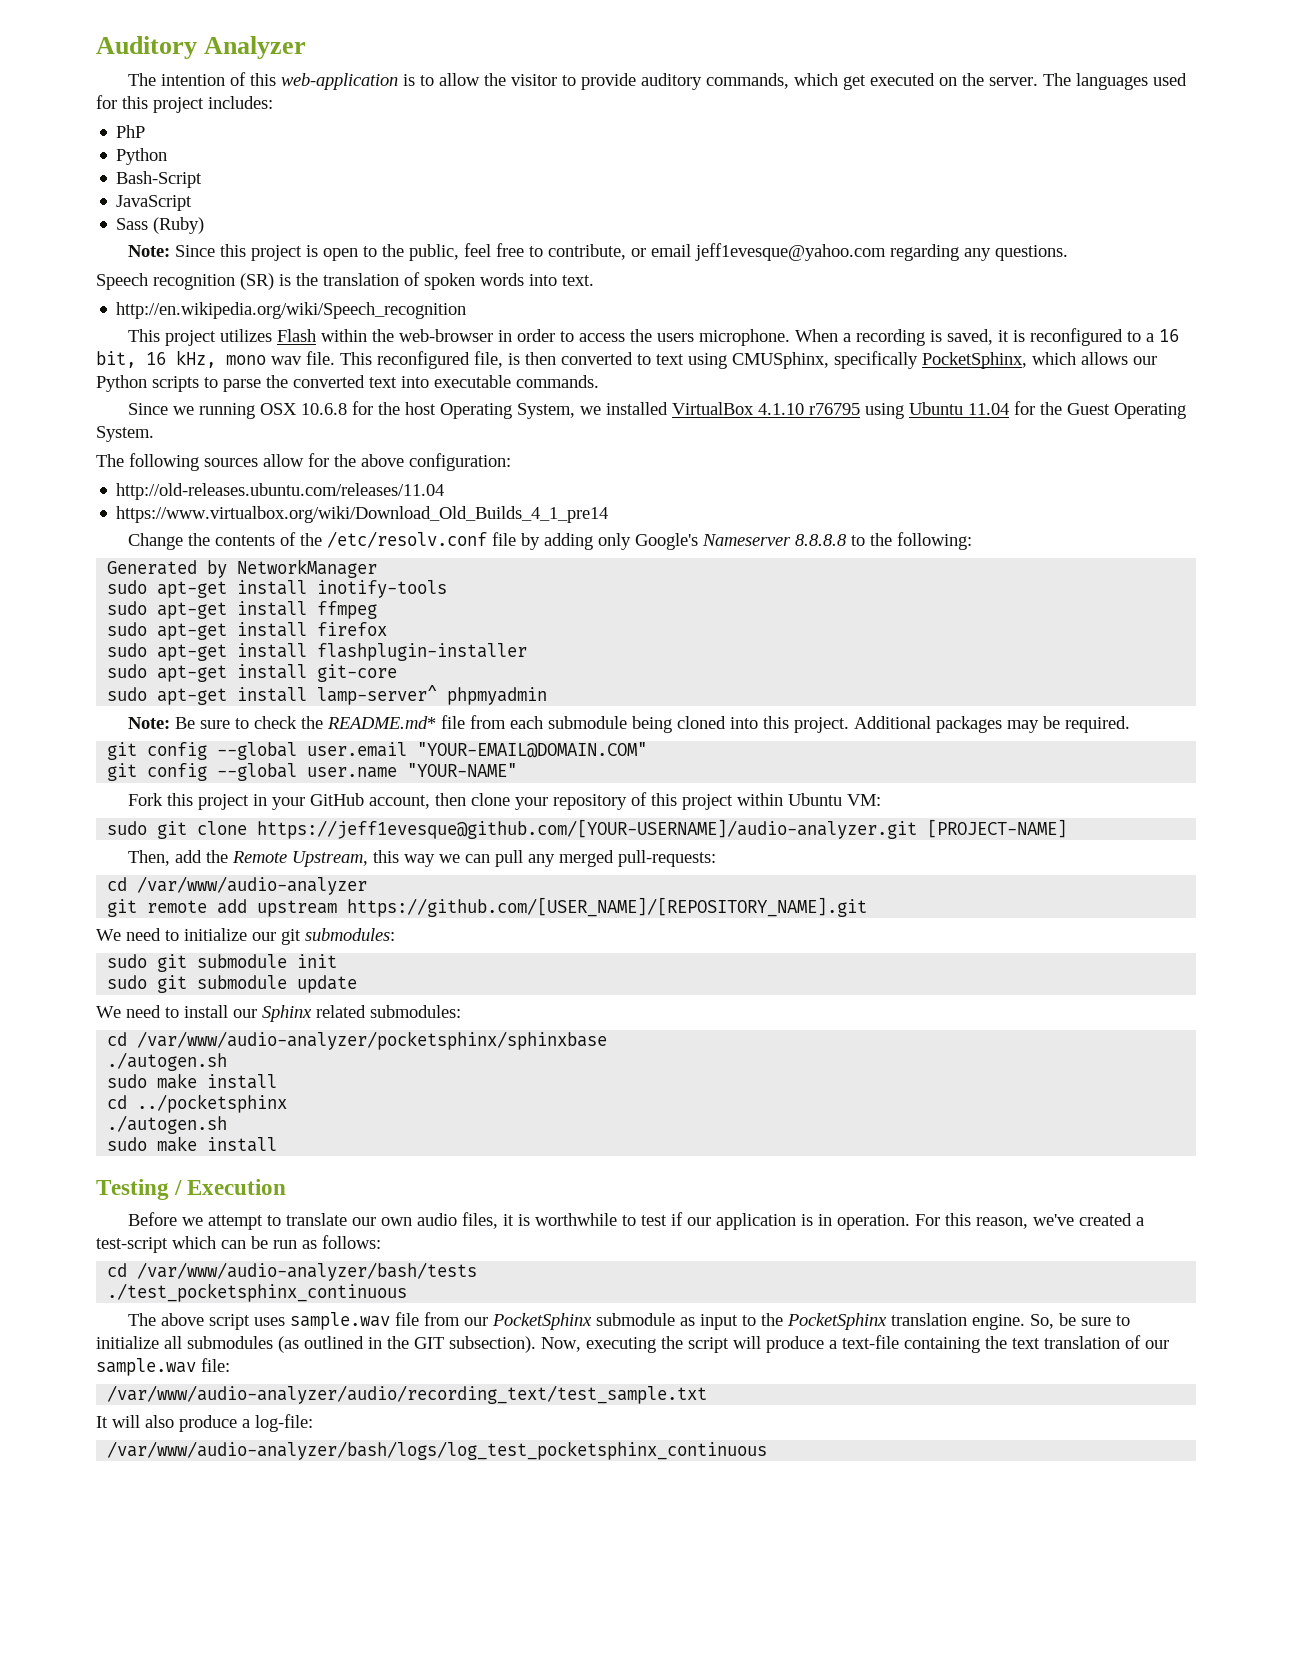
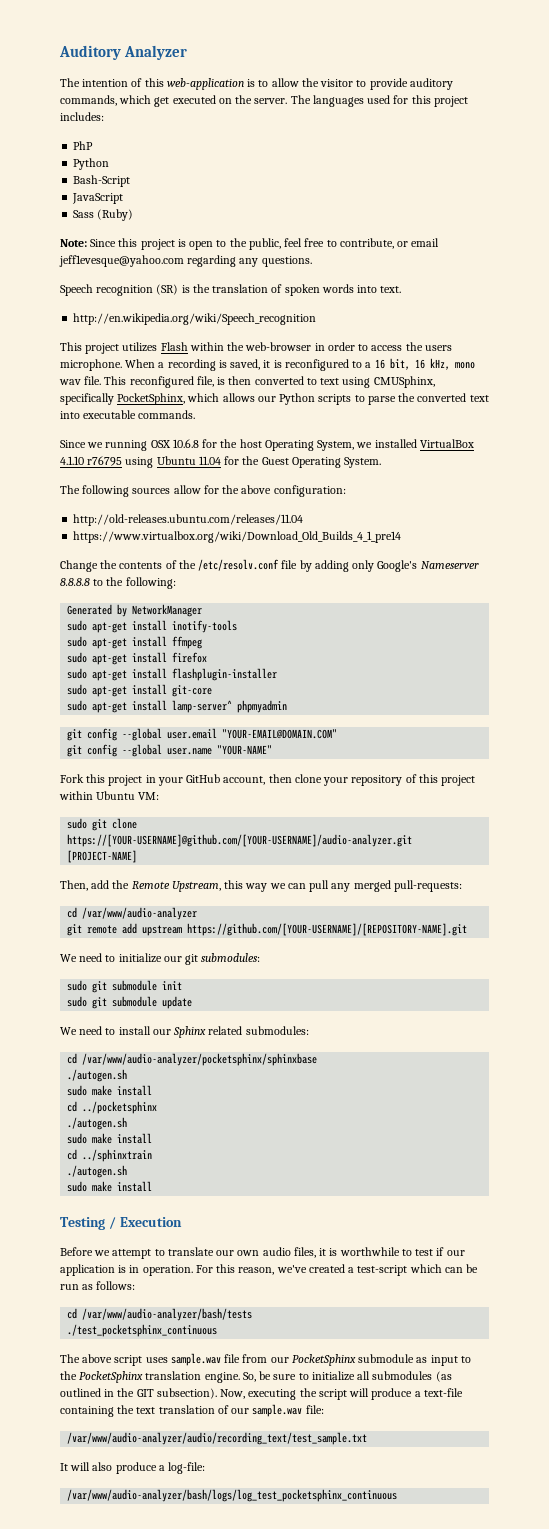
- Note: Be sure to check the README.md* file from each submodule being cloned into this project. Additional packages may be required.
- sudo git clone https://jeff1evesque@github.com/[YOUR-USERNAME]/audio-analyzer.git [PROJECT-NAME]
+ sudo git clone https://[YOUR-USERNAME]@github.com/[YOUR-USERNAME]/audio-analyzer.git [PROJECT-NAME]
- git remote add upstream https://github.com/[USER_NAME]/[REPOSITORY_NAME].git
+ git remote add upstream https://github.com/[YOUR-USERNAME]/[REPOSITORY-NAME].git
+ cd ../sphinxtrain
+ ./autogen.sh
+ sudo make install

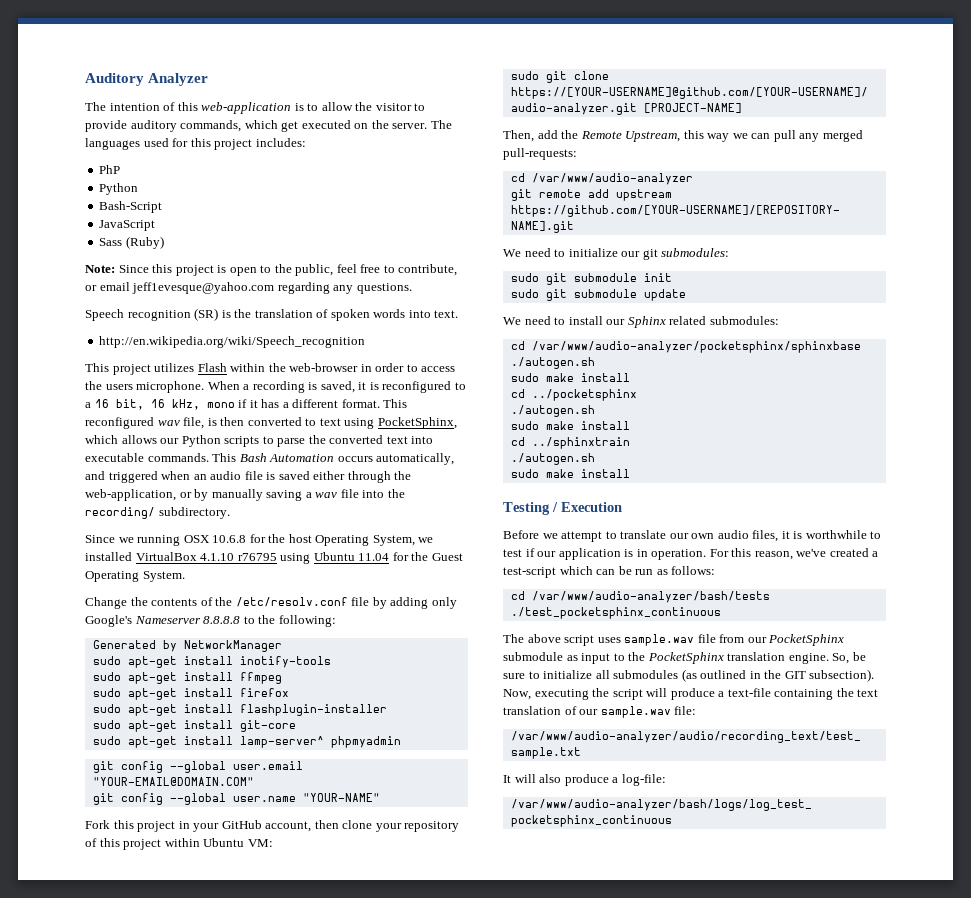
- When a recording is saved, it is reconfigured to a 16 bit, 16 kHz, mono wav file.
+ When a recording is saved, it is reconfigured to a 16 bit, 16 kHz, mono if it has a different format.
- This reconfigured file, is then converted to text using CMUSphinx, specifically PocketSphinx, which allows our Python scripts to parse the converted text into executable commands.
+ This reconfigured wav file, is then converted to text using PocketSphinx, which allows our Python scripts to parse the converted text into executable commands. This Bash Automation occurs automatically, and triggered when an audio file is saved either through the web-application, or by manually saving a wav file into the recording/ subdirectory.
- The following sources allow for the above configuration:
- http://old-releases.ubuntu.com/releases/11.04
- https://www.virtualbox.org/wiki/Download_Old_Builds_4_1_pre14

